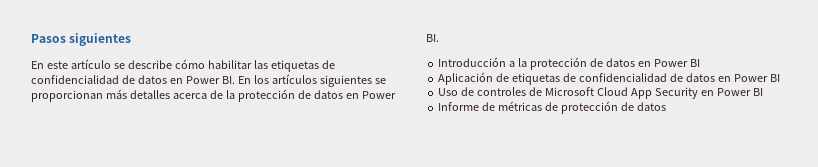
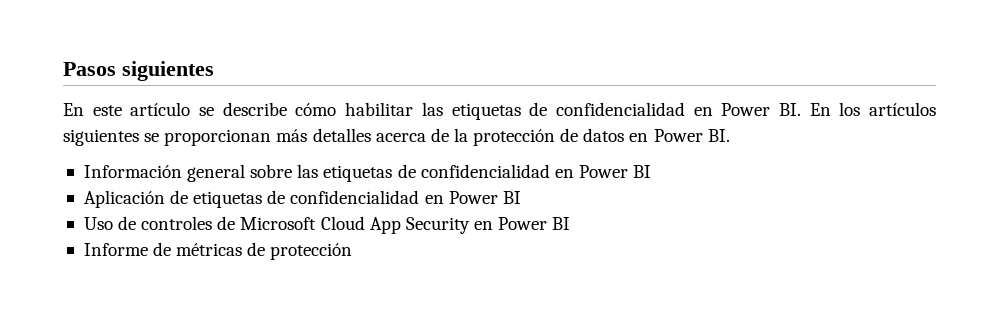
- En este artículo se describe cómo habilitar las etiquetas de confidencialidad de datos en Power BI. En los artículos siguientes se proporcionan más detalles acerca de la protección de datos en Power BI.
+ En este artículo se describe cómo habilitar las etiquetas de confidencialidad en Power BI. En los artículos siguientes se proporcionan más detalles acerca de la protección de datos en Power BI.
- Introducción a la protección de datos en Power BI
+ Información general sobre las etiquetas de confidencialidad en Power BI
- Aplicación de etiquetas de confidencialidad de datos en Power BI
+ Aplicación de etiquetas de confidencialidad en Power BI
- Informe de métricas de protección de datos
+ Informe de métricas de protección

